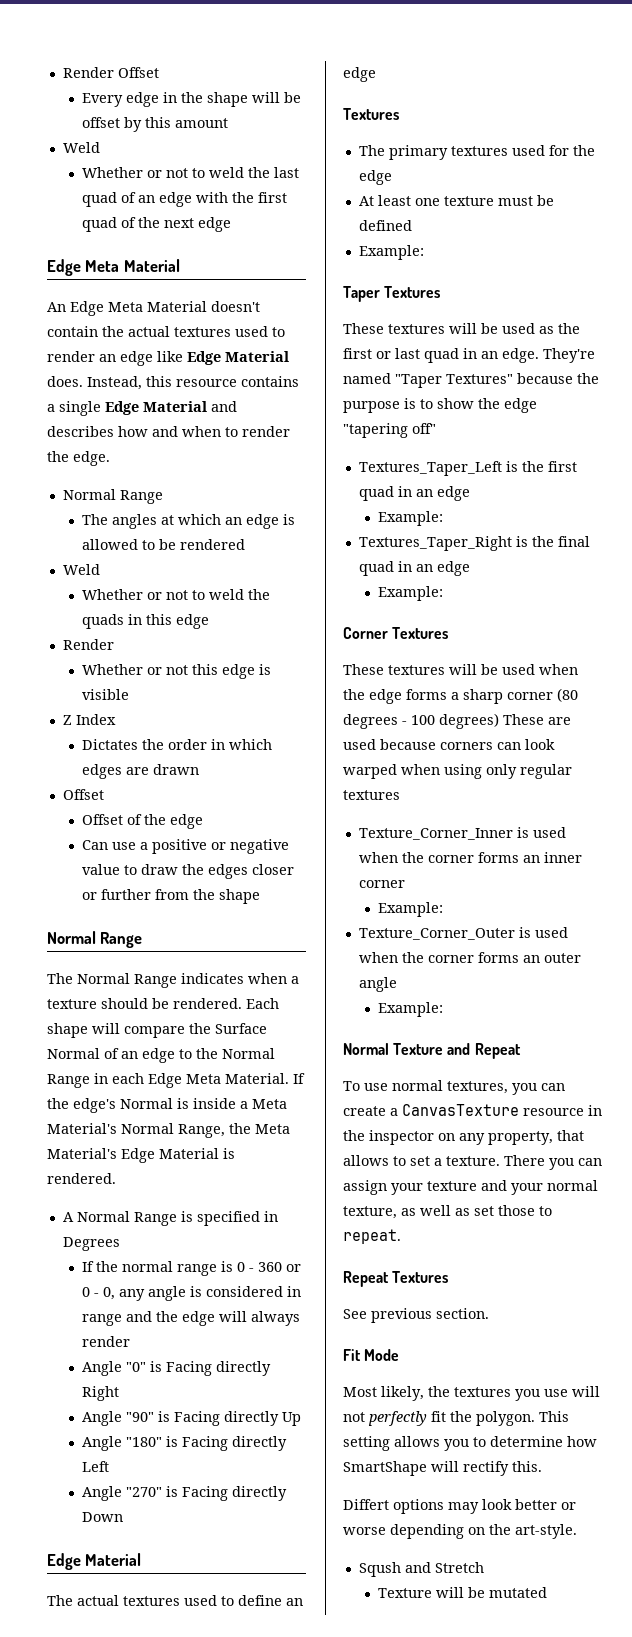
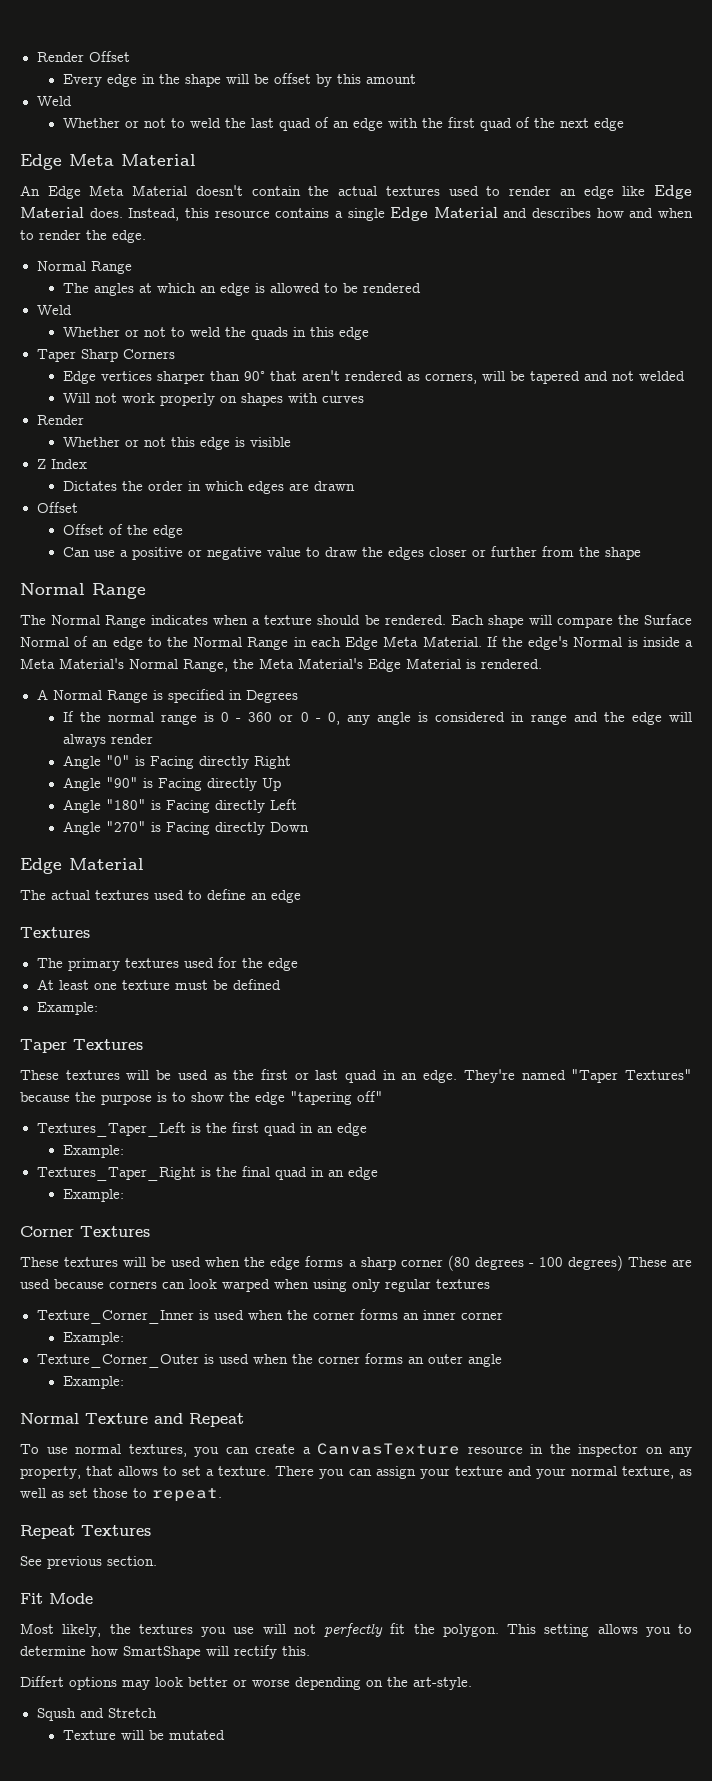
+ Taper Sharp Corners
+ Edge vertices sharper than 90° that aren't rendered as corners, will be tapered and not welded
+ Will not work properly on shapes with curves

